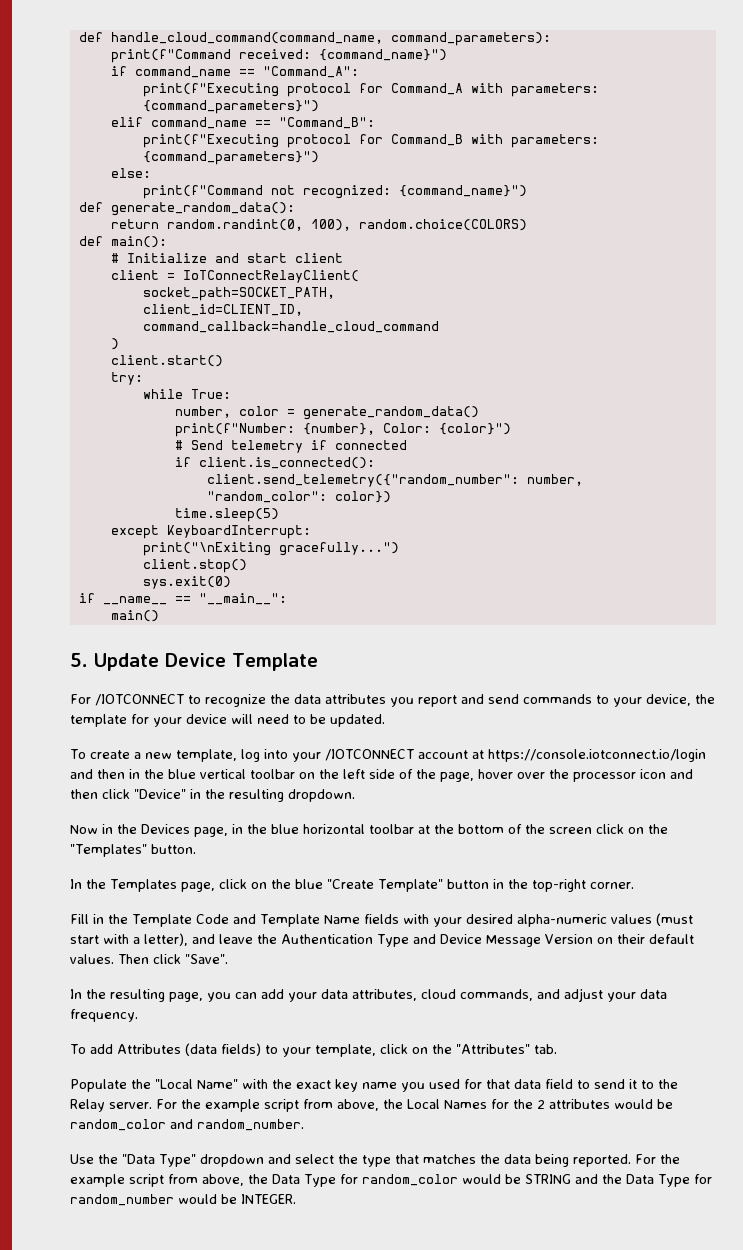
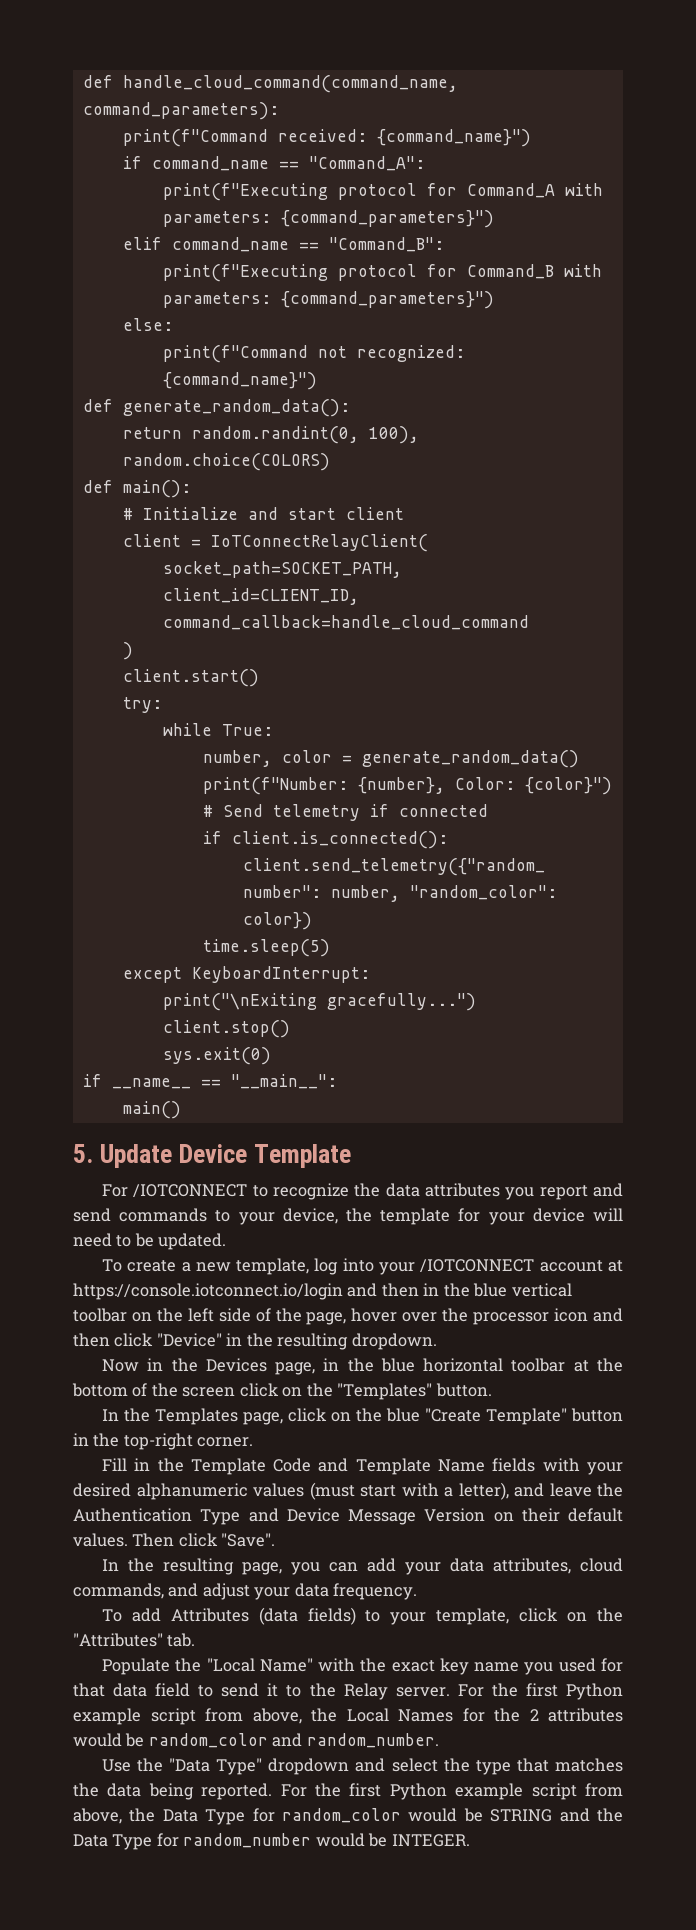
- Fill in the Template Code and Template Name fields with your desired alpha-numeric values (must start with a letter), and leave the Authentication Type and Device Message Version on their default values.
+ Fill in the Template Code and Template Name fields with your desired alphanumeric values (must start with a letter), and leave the Authentication Type and Device Message Version on their default values.
- For the example script from above, the Local Names for the 2 attributes would be random_color and random_number.
+ For the first Python example script from above, the Local Names for the 2 attributes would be random_color and random_number.
- For the example script from above, the Data Type for random_color would be STRING and the Data Type for random_number would be INTEGER.
+ For the first Python example script from above, the Data Type for random_color would be STRING and the Data Type for random_number would be INTEGER.

